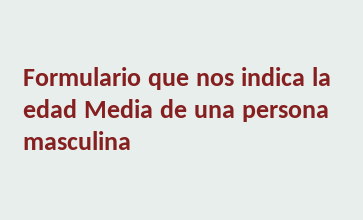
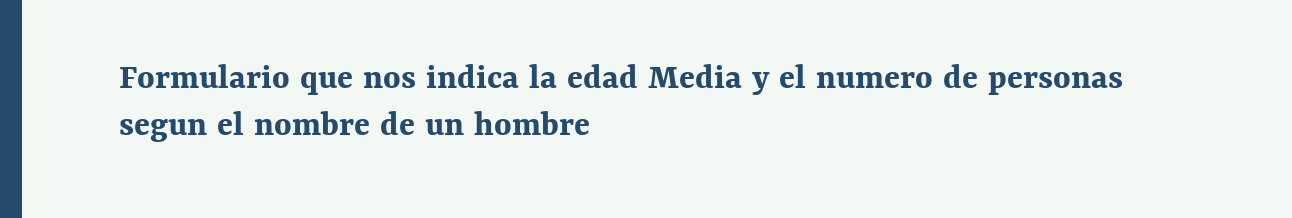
- Formulario que nos indica la edad Media de una persona masculina
+ Formulario que nos indica la edad Media y el numero de personas segun el nombre de un hombre

